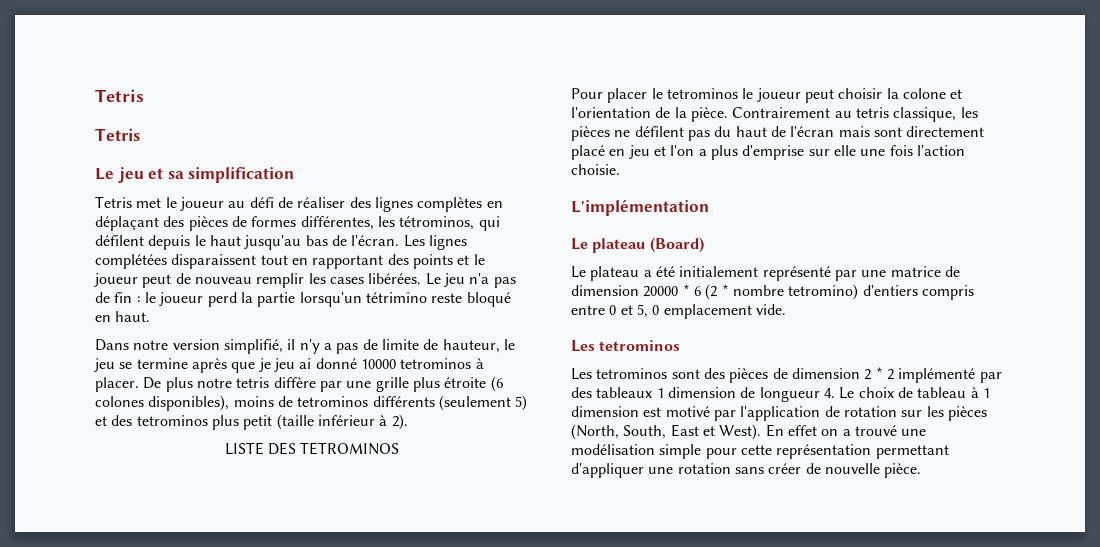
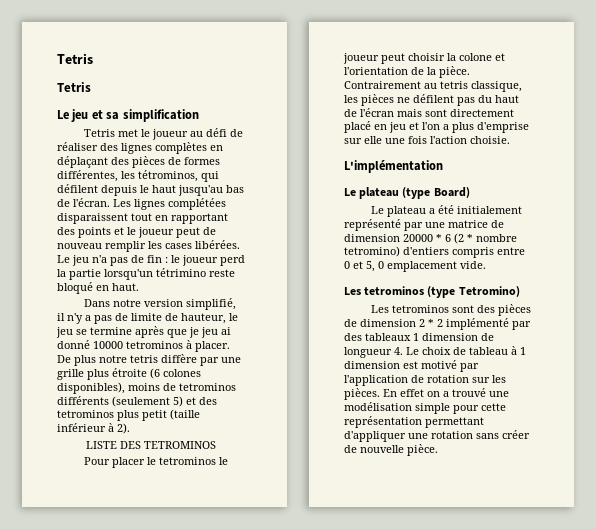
- Le plateau (Board)
+ Le plateau (type Board)
  Le plateau a été initialement représenté par une matrice de dimension 20000 * 6 (2 * nombre tetromino) d'entiers compris entre 0 et 5, 0 emplacement vide.
- Les tetrominos
+ Les tetrominos (type Tetromino)
- Les tetrominos sont des pièces de dimension 2 * 2 implémenté par des tableaux 1 dimension de longueur 4. Le choix de tableau à 1 dimension est motivé par l'application de rotation sur les pièces (North, South, East et West).
+ Les tetrominos sont des pièces de dimension 2 * 2 implémenté par des tableaux 1 dimension de longueur 4. Le choix de tableau à 1 dimension est motivé par l'application de rotation sur les pièces.

